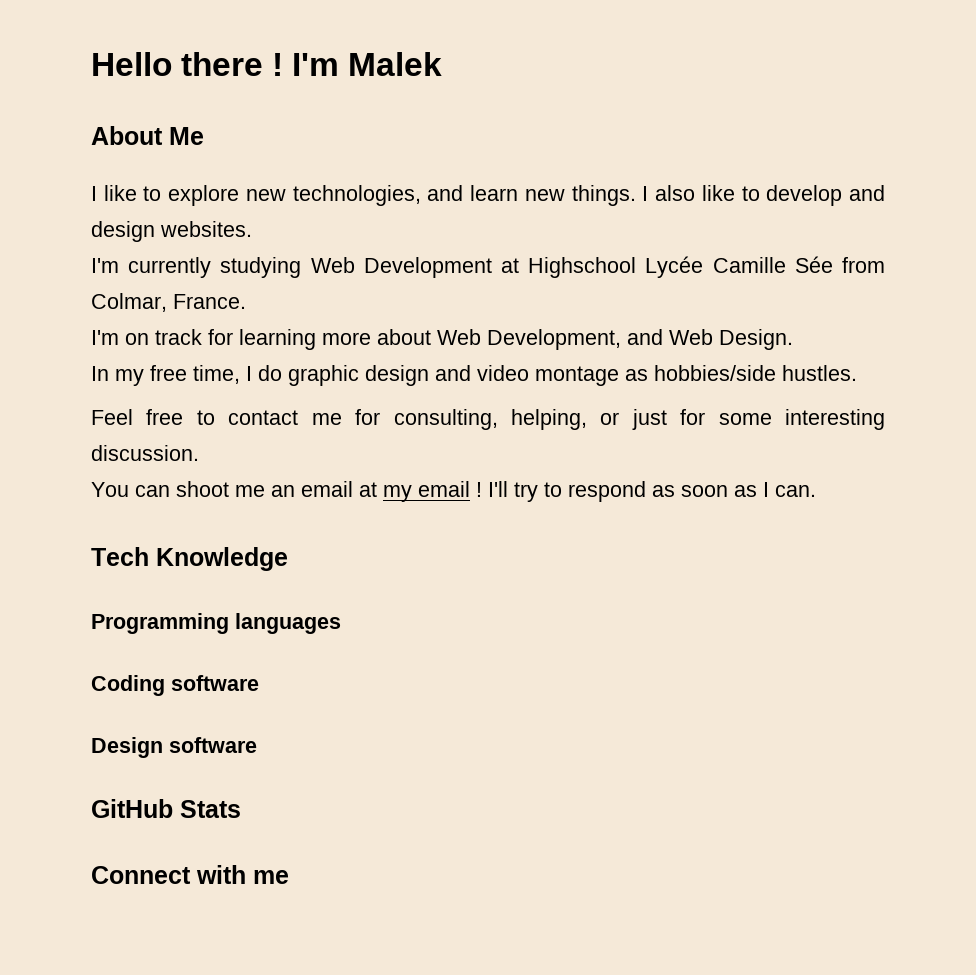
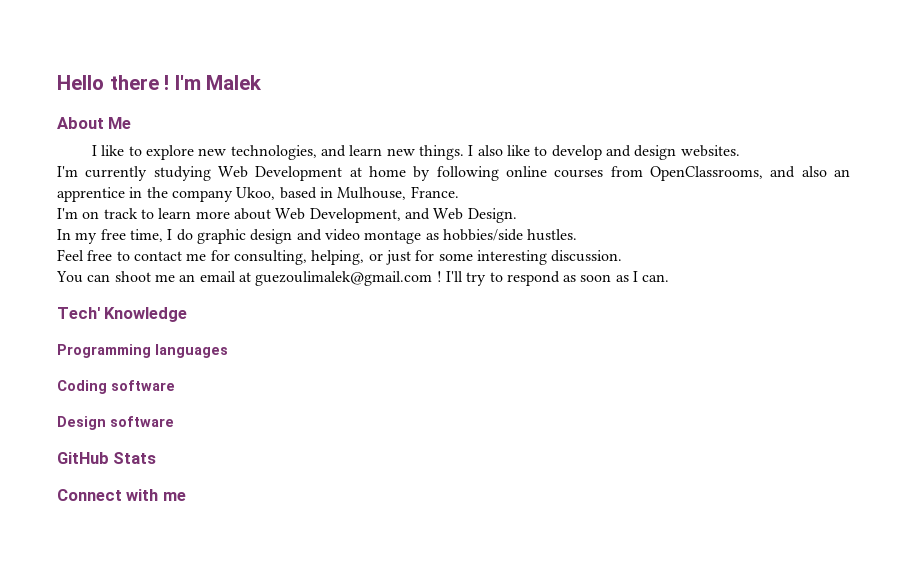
- I'm currently studying Web Development at Highschool Lycée Camille Sée from Colmar, France.
+ I'm currently studying Web Development at home by following online courses from OpenClassrooms, and also an apprentice in the company Ukoo, based in Mulhouse, France.
- I'm on track for learning more about Web Development, and Web Design.
+ I'm on track to learn more about Web Development, and Web Design.
- You can shoot me an email at my email !
+ You can shoot me an email at guezoulimalek@gmail.com !
- Tech Knowledge
+ Tech' Knowledge

